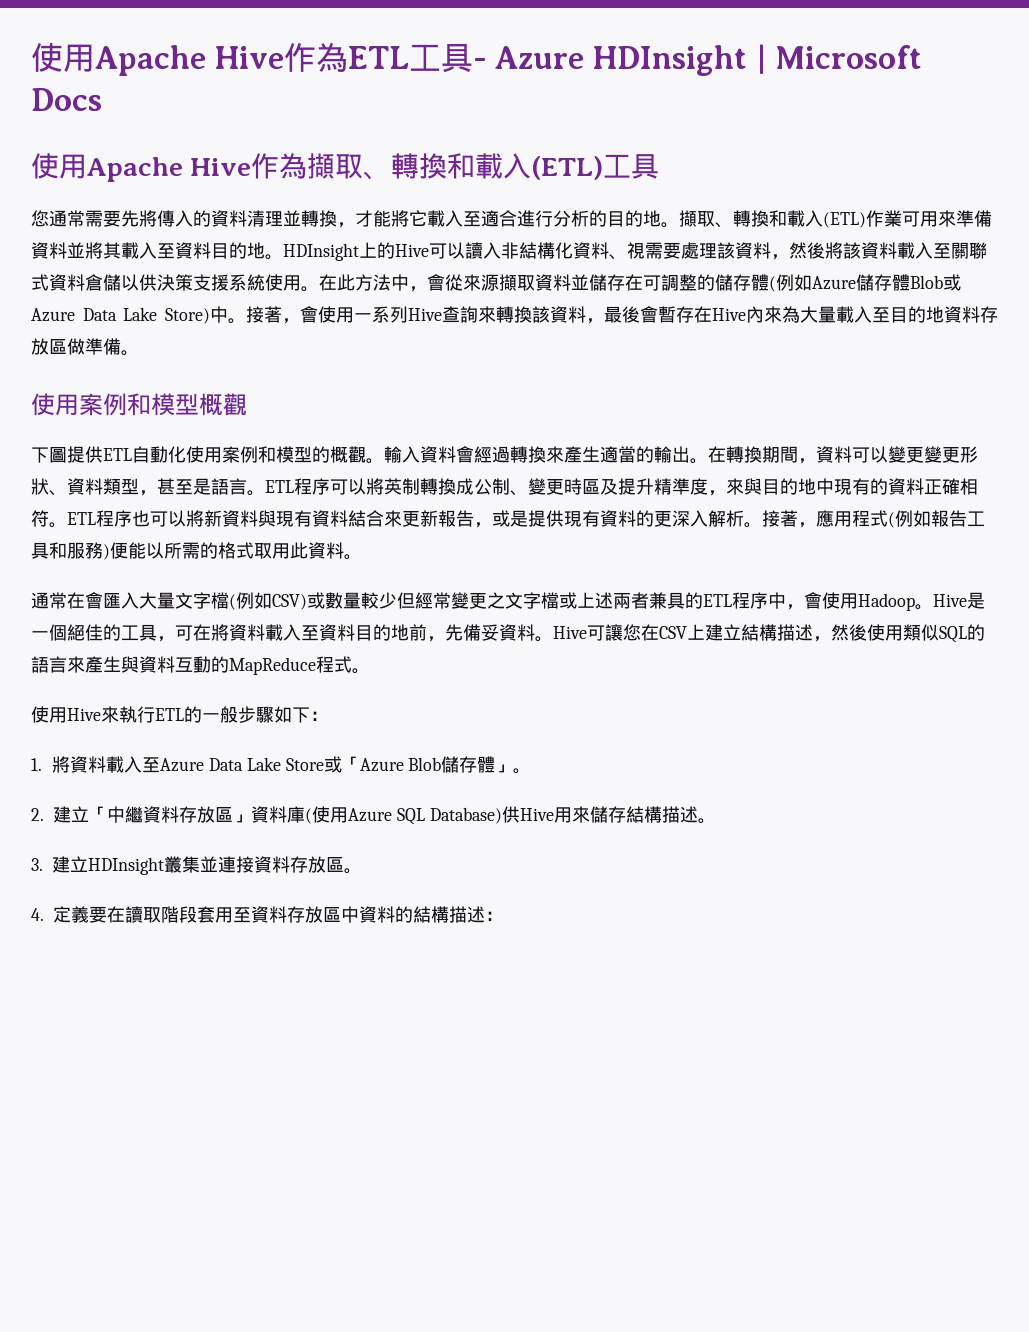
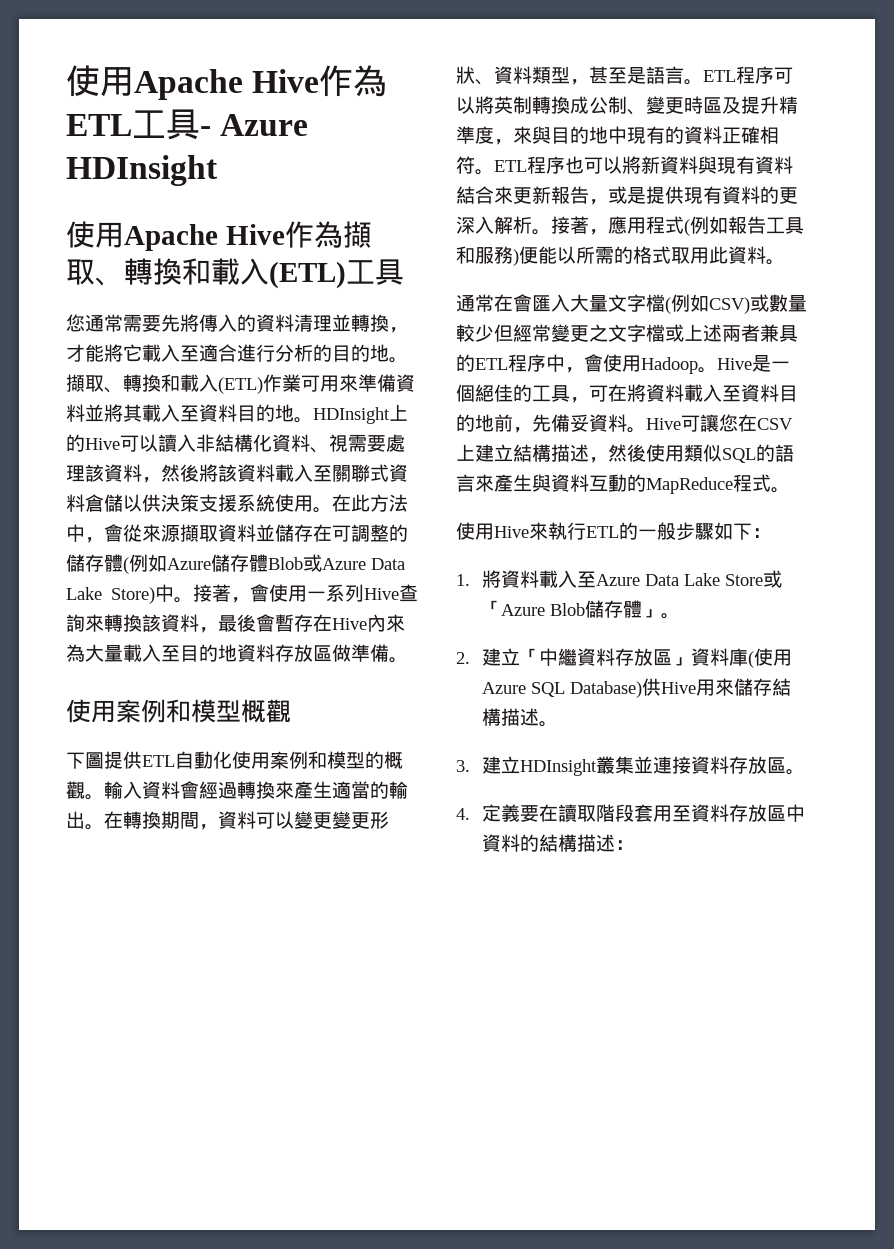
- 使用Apache Hive作為ETL工具- Azure HDInsight | Microsoft Docs
+ 使用Apache Hive作為ETL工具- Azure HDInsight

